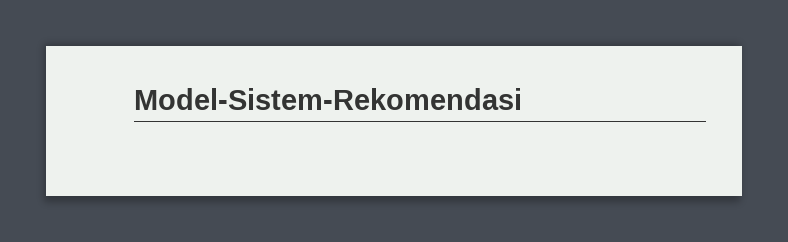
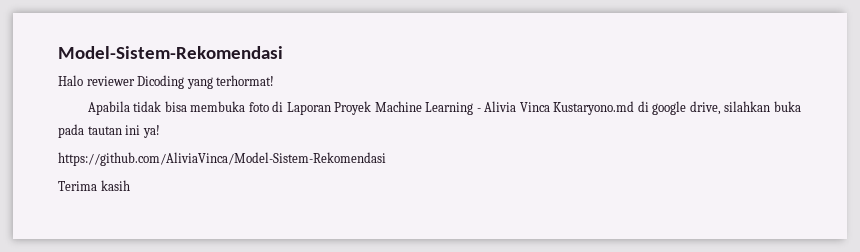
+ Halo reviewer Dicoding yang terhormat!
+ Apabila tidak bisa membuka foto di Laporan Proyek Machine Learning - Alivia Vinca Kustaryono.md di google drive, silahkan buka pada tautan ini ya!
+ https://github.com/AliviaVinca/Model-Sistem-Rekomendasi
+ Terima kasih

